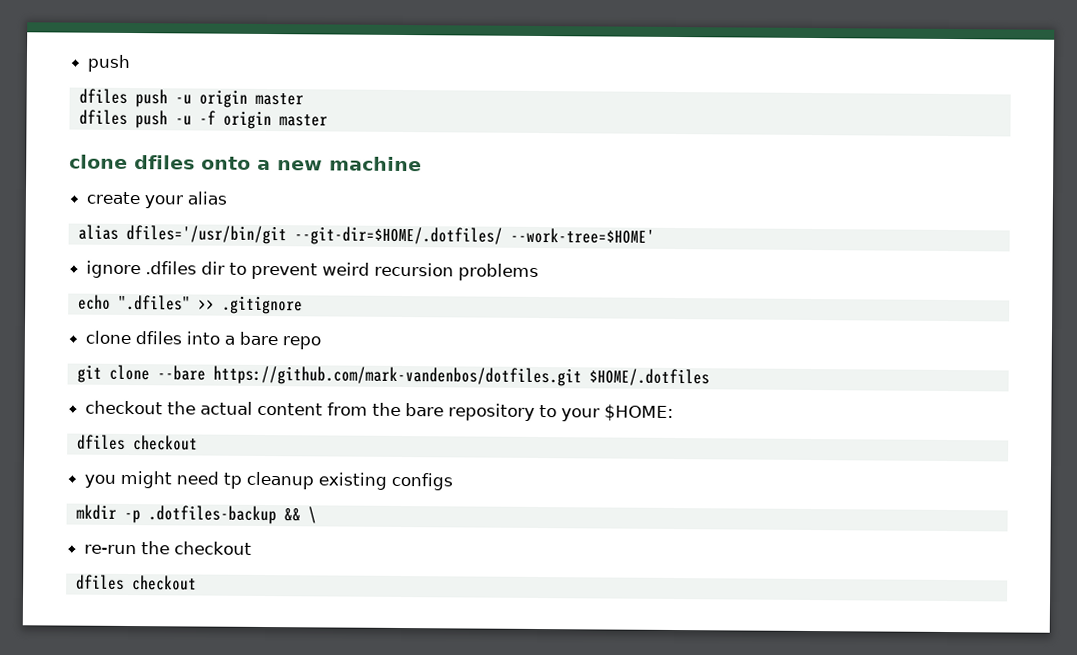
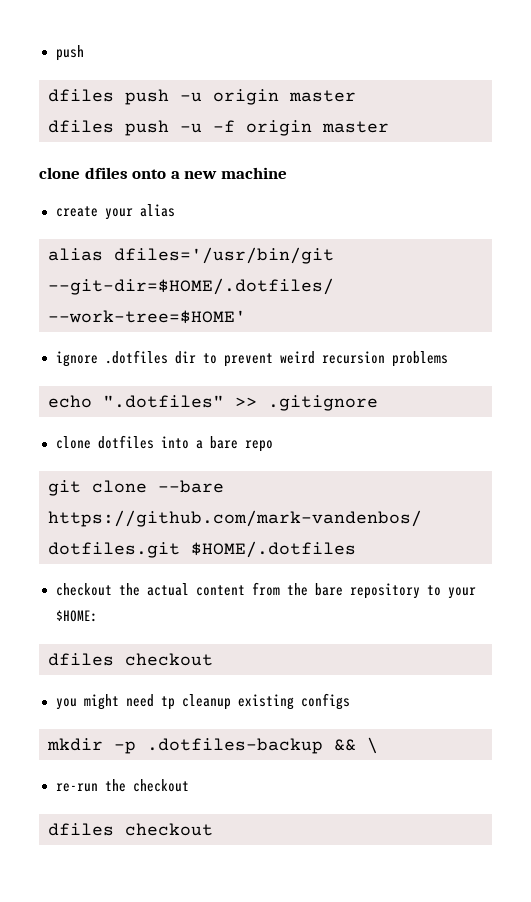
- ignore .dfiles dir to prevent weird recursion problems
+ ignore .dotfiles dir to prevent weird recursion problems
- echo ".dfiles" >> .gitignore
+ echo ".dotfiles" >> .gitignore
- clone dfiles into a bare repo
+ clone dotfiles into a bare repo

